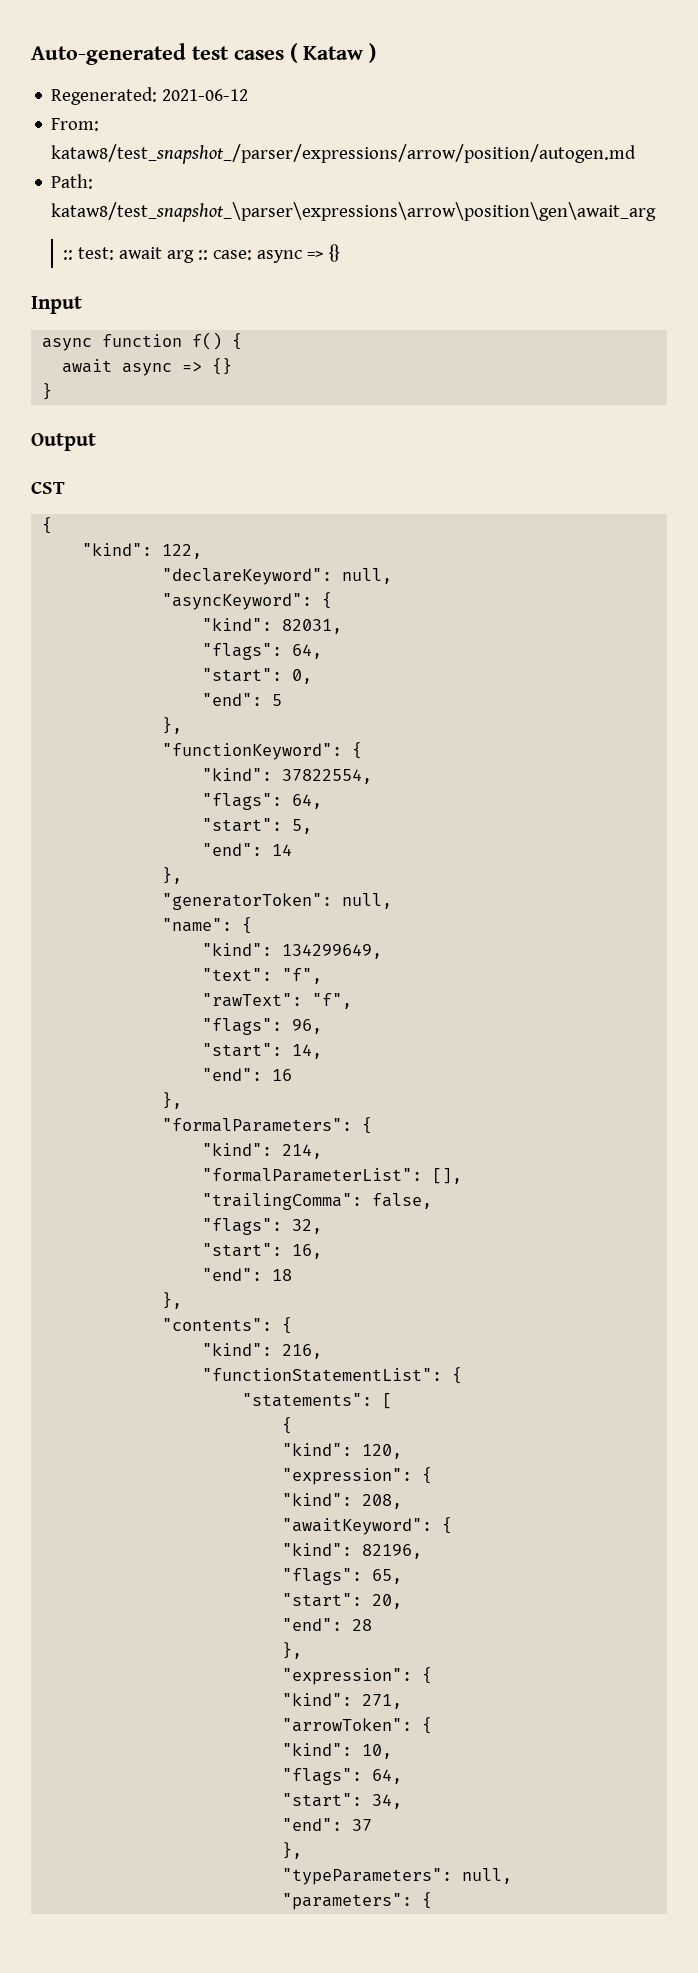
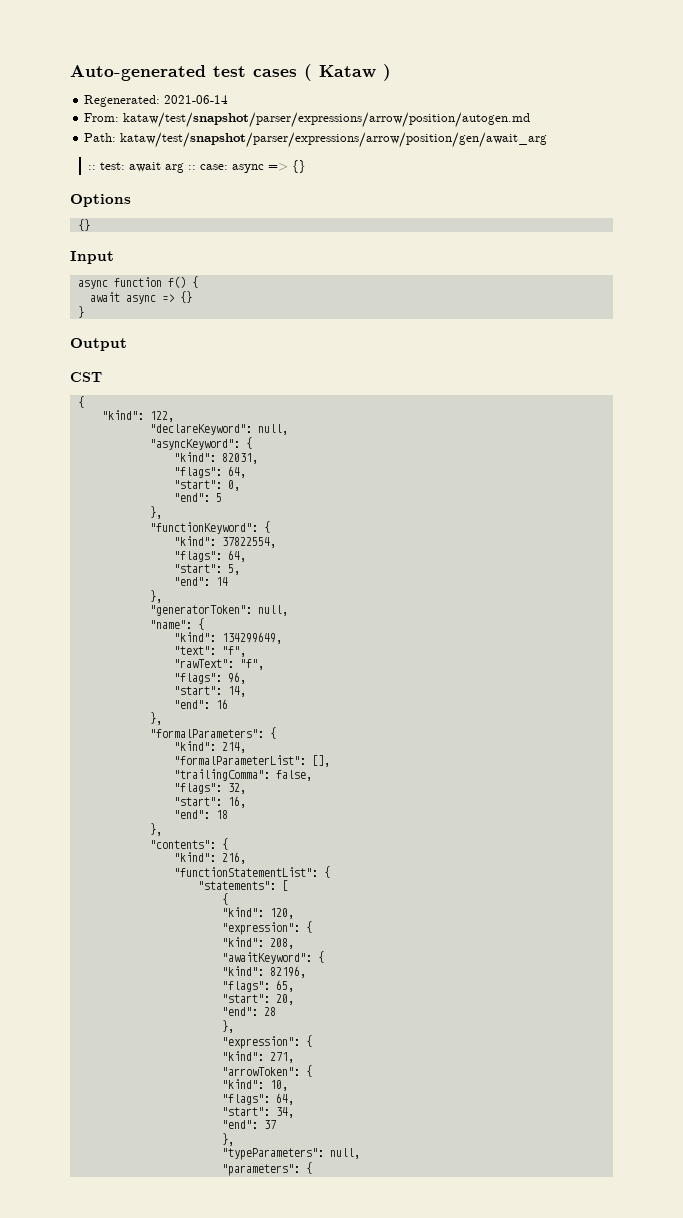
- Regenerated: 2021-06-12
+ Regenerated: 2021-06-14
- From: kataw8/test_snapshot_/parser/expressions/arrow/position/autogen.md
+ From: kataw/test/snapshot/parser/expressions/arrow/position/autogen.md
- Path: kataw8/test_snapshot_\parser\expressions\arrow\position\gen\await_arg
+ Path: kataw/test/snapshot/parser/expressions/arrow/position/gen/await_arg
+ Options
+ {}

